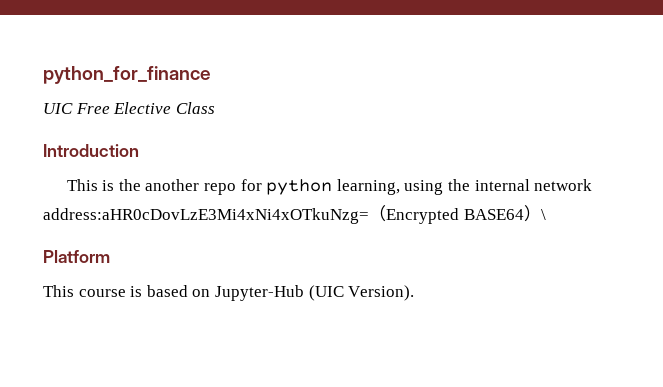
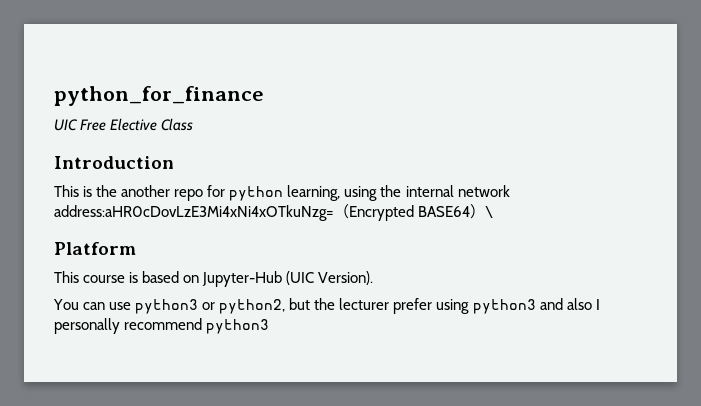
+ You can use python3 or python2, but the lecturer prefer using python3 and also I personally recommend python3

